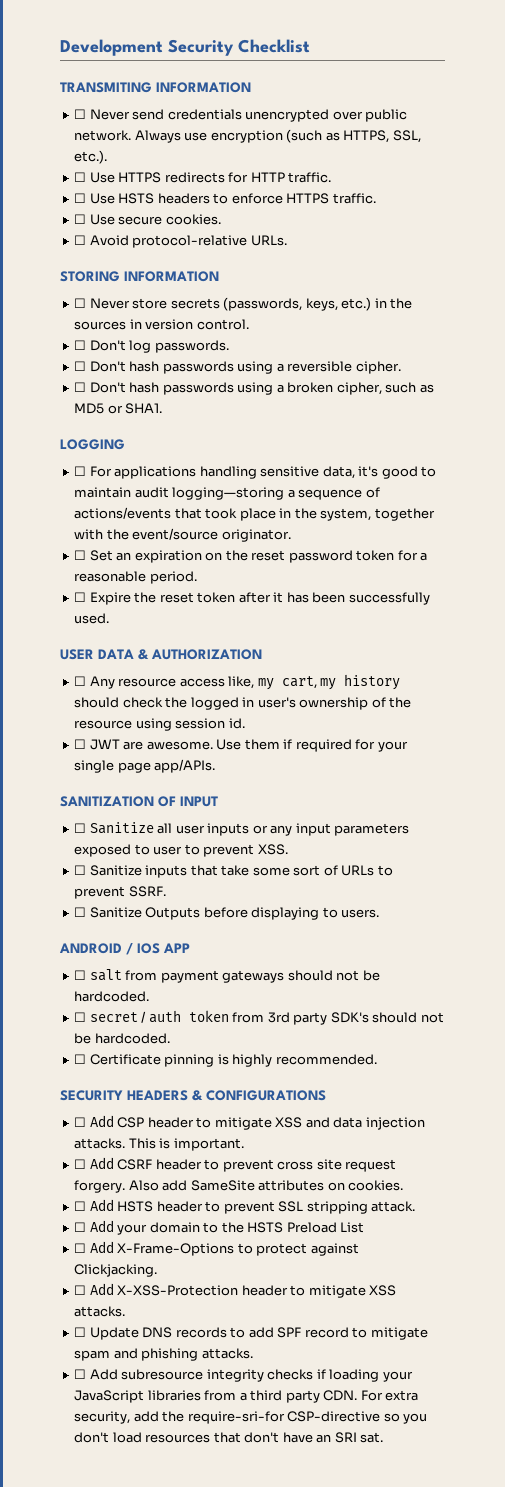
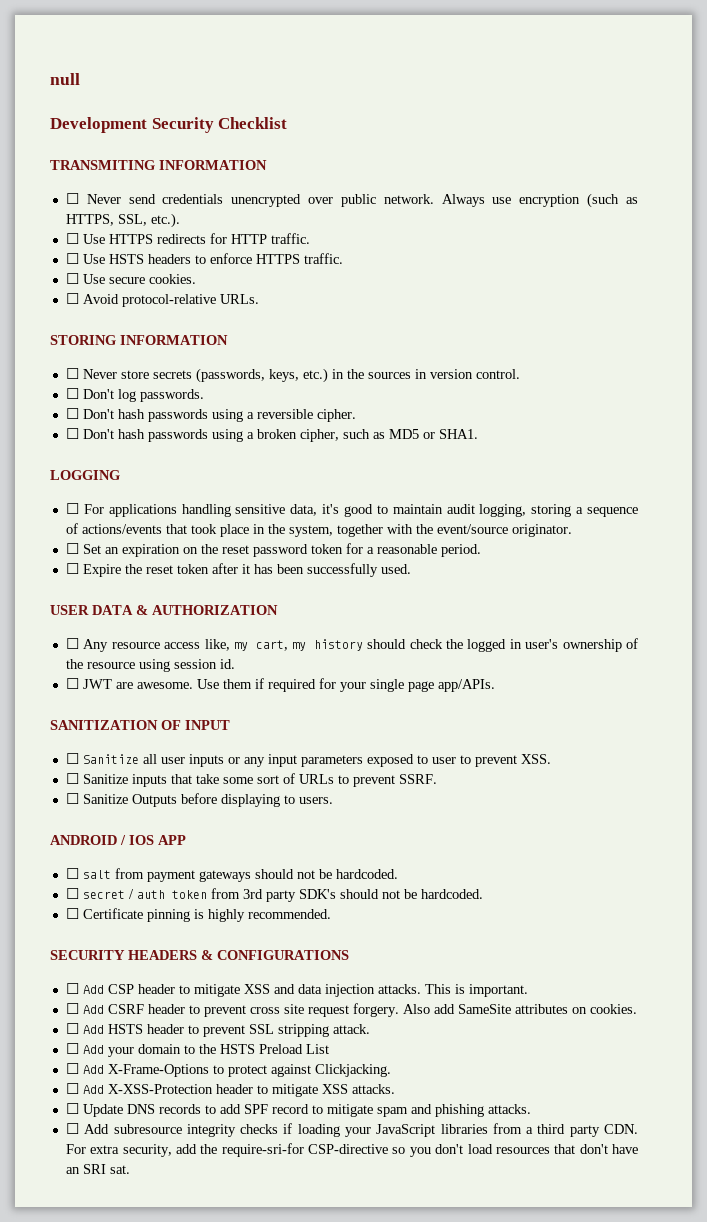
+ null
- ☐ For applications handling sensitive data, it's good to maintain audit logging—storing a sequence of actions/events that took place in the system, together with the event/source originator.
+ ☐ For applications handling sensitive data, it's good to maintain audit logging, storing a sequence of actions/events that took place in the system, together with the event/source originator.

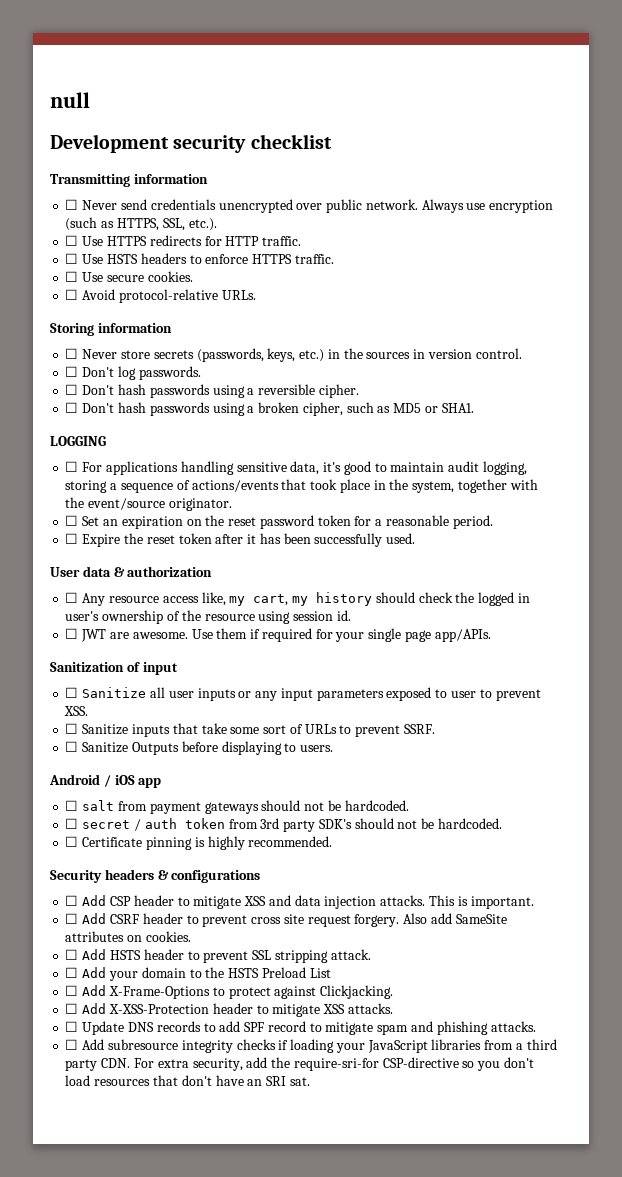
- Development Security Checklist
- TRANSMITING INFORMATION
+ Development security checklist
+ Transmitting information
- STORING INFORMATION
+ Storing information
- USER DATA & AUTHORIZATION
+ User data & authorization
- SANITIZATION OF INPUT
+ Sanitization of input
- ANDROID / IOS APP
+ Android / iOS app
- SECURITY HEADERS & CONFIGURATIONS
+ Security headers & configurations

